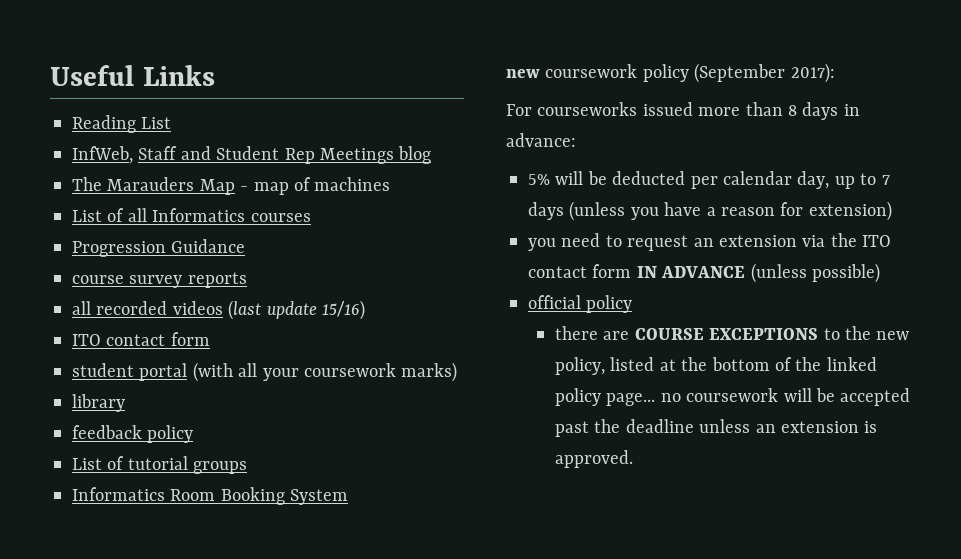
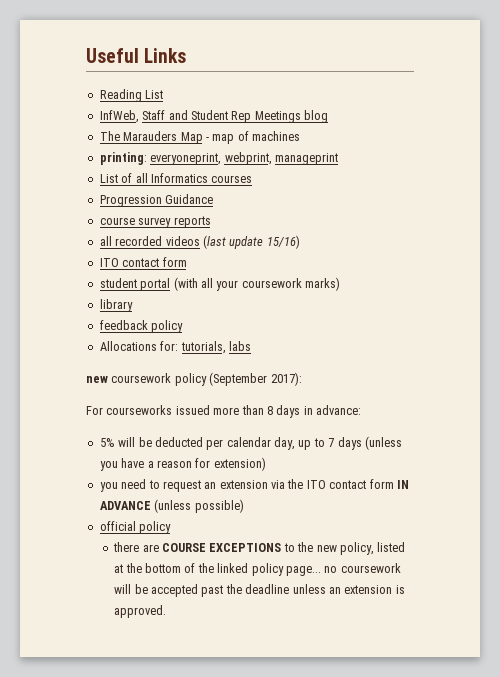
+ printing: everyoneprint, webprint, manageprint
- List of tutorial groups
- Informatics Room Booking System
+ Allocations for: tutorials, labs

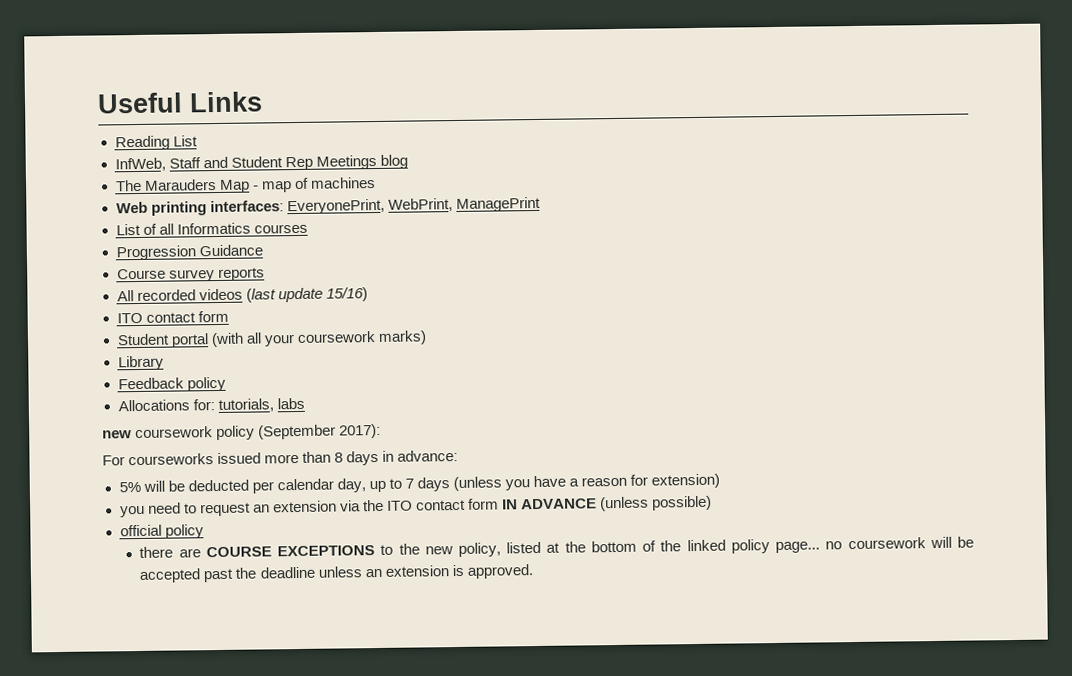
- printing: everyoneprint, webprint, manageprint
+ Web printing interfaces: EveryonePrint, WebPrint, ManagePrint
- course survey reports
+ Course survey reports
- all recorded videos (last update 15/16)
+ All recorded videos (last update 15/16)
- student portal (with all your coursework marks)
+ Student portal (with all your coursework marks)
- library
- feedback policy
+ Library
+ Feedback policy

